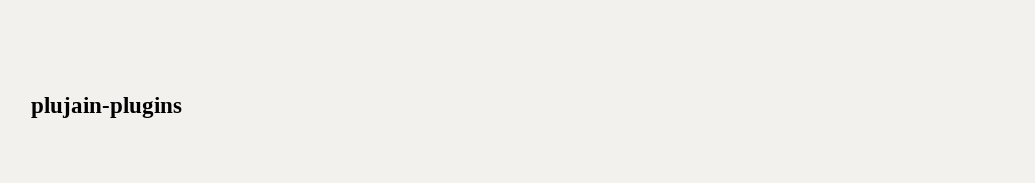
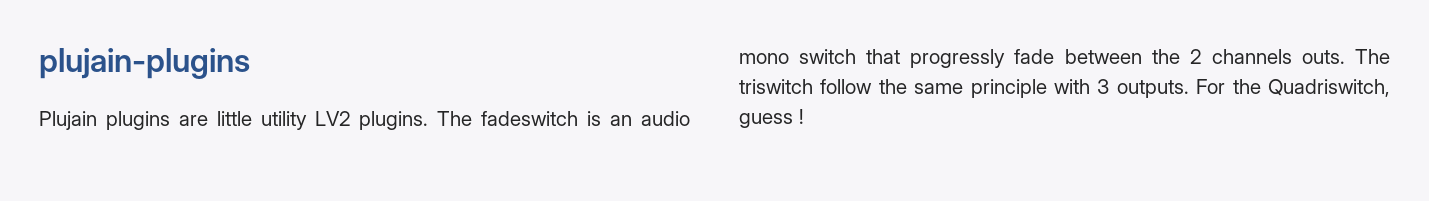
+ Plujain plugins are little utility LV2 plugins. The fadeswitch is an audio mono switch that progressly fade between the 2 channels outs. The triswitch follow the same principle with 3 outputs. For the Quadriswitch, guess !

